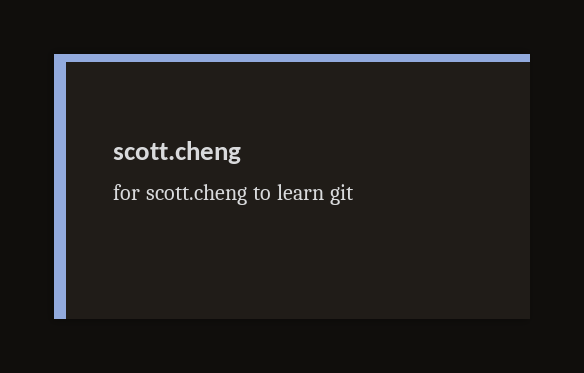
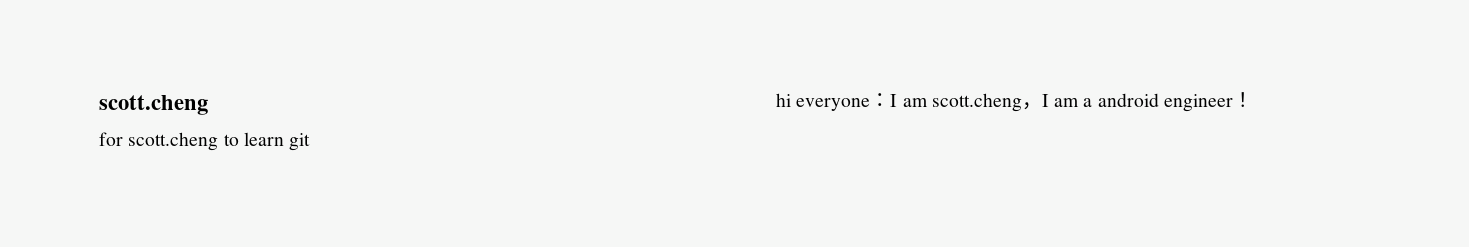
+ hi everyone：I am scott.cheng，I am a android engineer！

